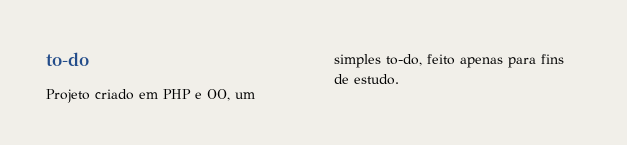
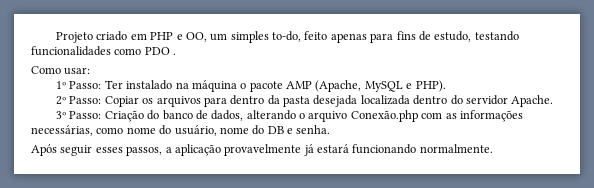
- to-do
- Projeto criado em PHP e OO, um simples to-do, feito apenas para fins de estudo.
+ Projeto criado em PHP e OO, um simples to-do, feito apenas para fins de estudo, testando funcionalidades como PDO .
+ Como usar:
+ 1º Passo: Ter instalado na máquina o pacote AMP (Apache, MySQL e PHP).
+ 2º Passo: Copiar os arquivos para dentro da pasta desejada localizada dentro do servidor Apache.
+ 3º Passo: Criação do banco de dados, alterando o arquivo Conexão.php com as informações necessárias, como nome do usuário, nome do DB e senha.
+ Após seguir esses passos, a aplicação provavelmente já estará funcionando normalmente.

